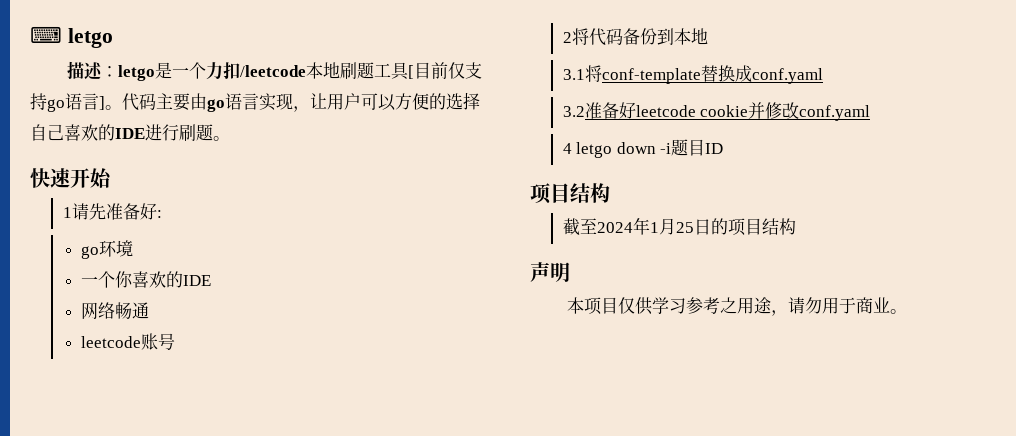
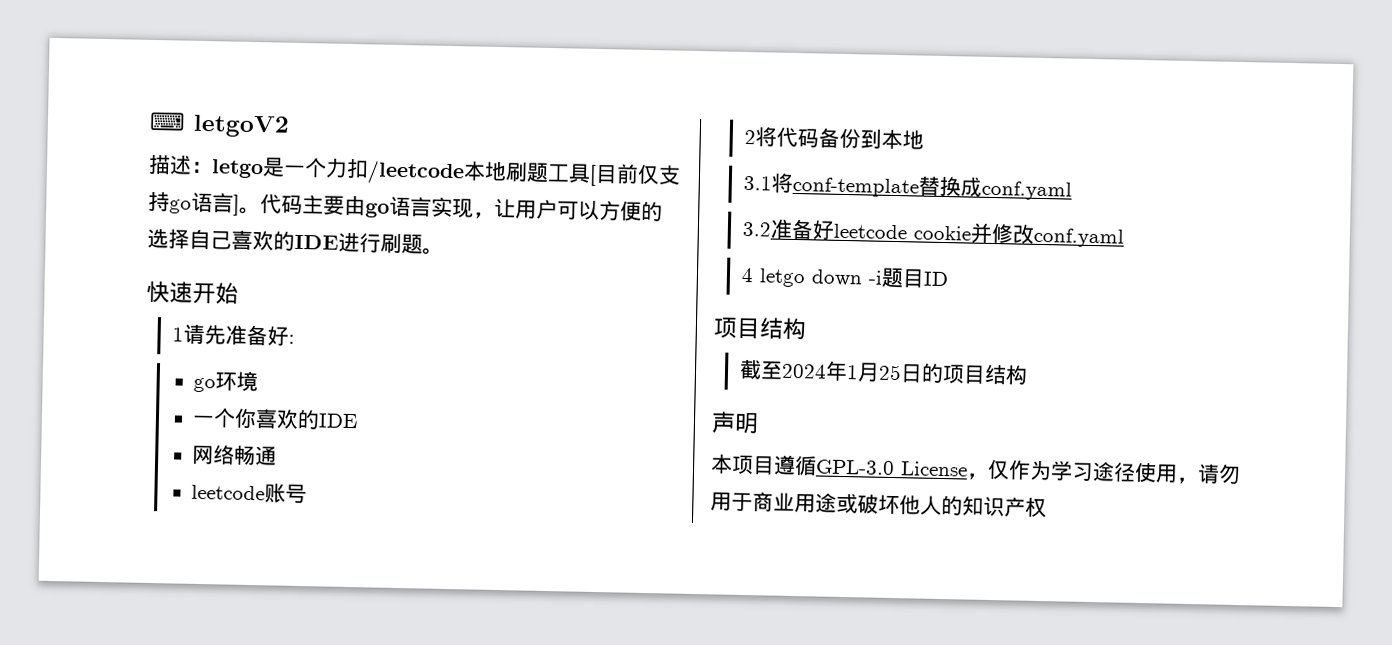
- ⌨ letgo
+ ⌨ letgoV2
- 本项目仅供学习参考之用途，请勿用于商业。
+ 本项目遵循GPL-3.0 License，仅作为学习途径使用，请勿用于商业用途或破坏他人的知识产权

